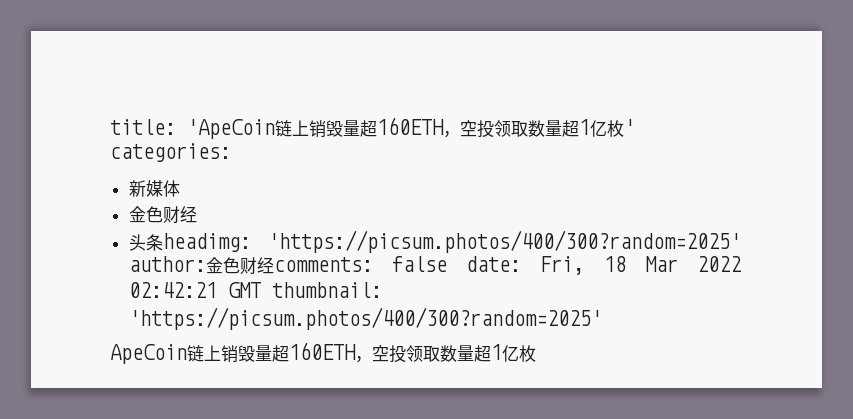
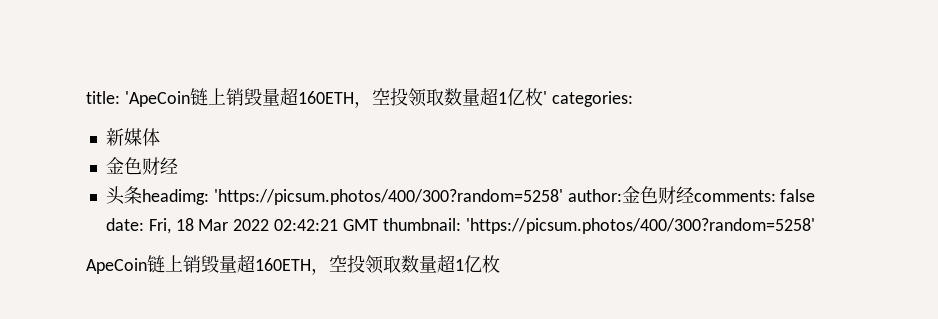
- 头条headimg: 'https://picsum.photos/400/300?random=2025' author:金色财经comments: false date: Fri, 18 Mar 2022 02:42:21 GMT thumbnail: 'https://picsum.photos/400/300?random=2025'
+ 头条headimg: 'https://picsum.photos/400/300?random=5258' author:金色财经comments: false date: Fri, 18 Mar 2022 02:42:21 GMT thumbnail: 'https://picsum.photos/400/300?random=5258'

